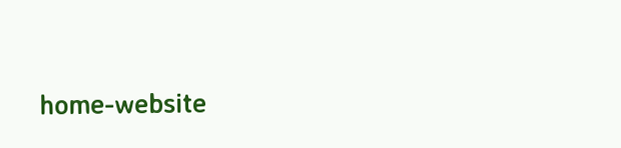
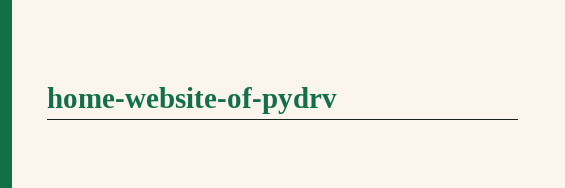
- home-website
+ home-website-of-pydrv

